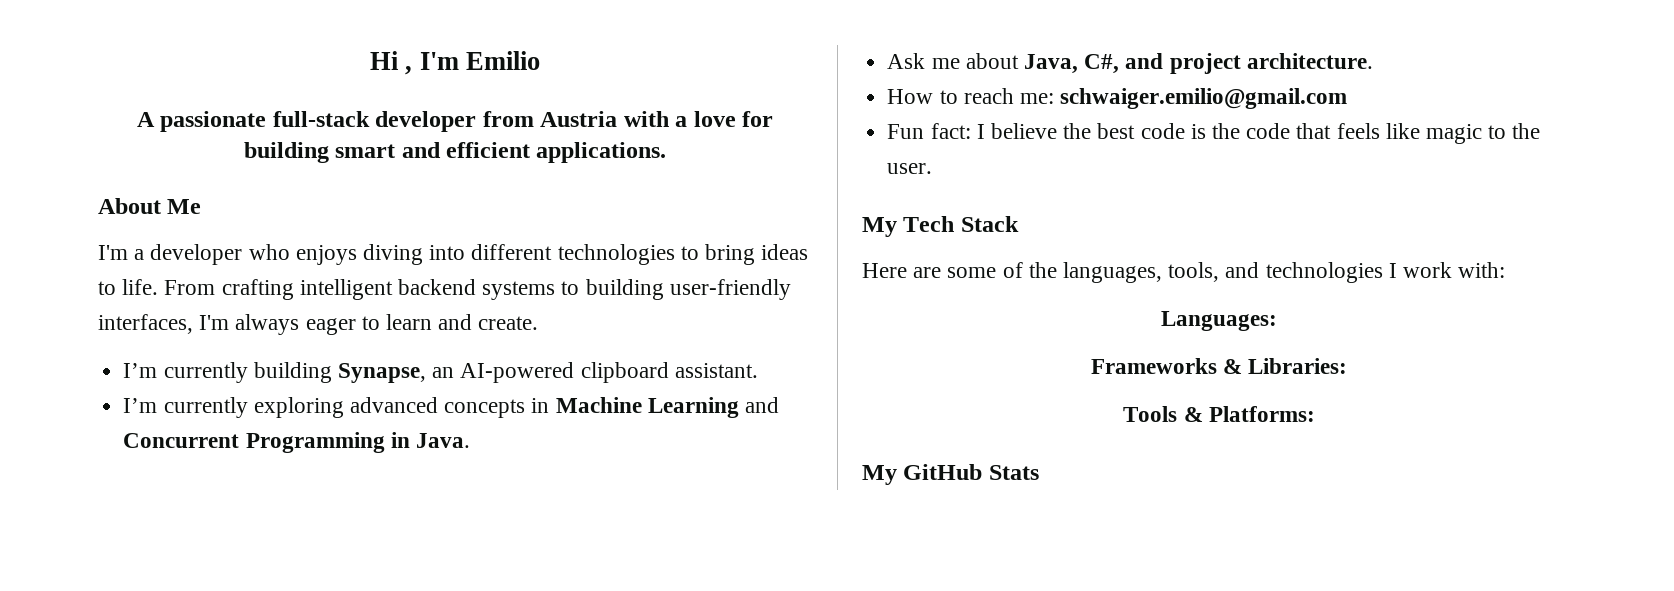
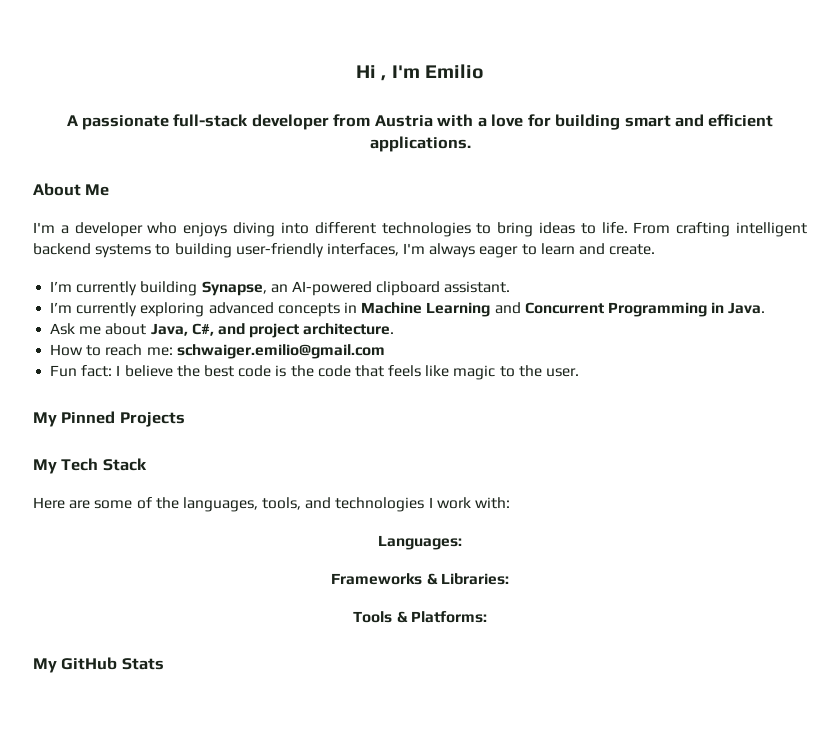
+ My Pinned Projects

